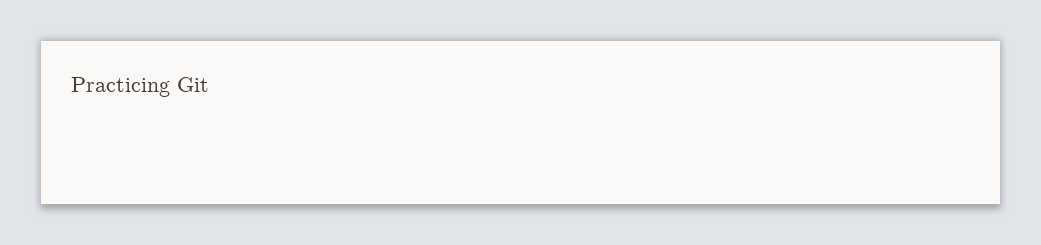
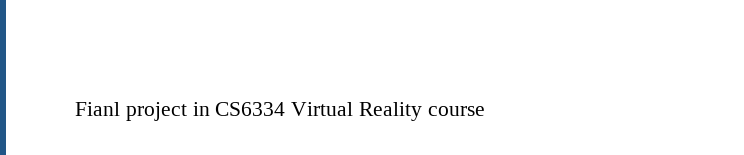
- Practicing Git
+ Fianl project in CS6334 Virtual Reality course

